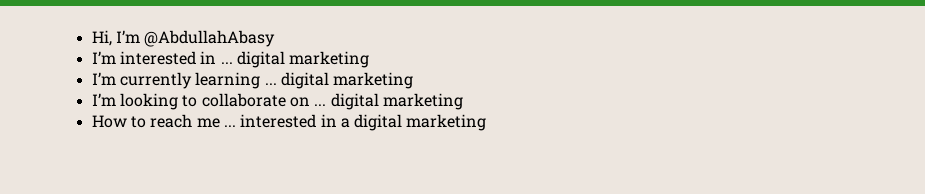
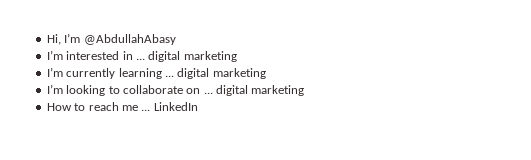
- How to reach me ... interested in a digital marketing
+ How to reach me ... LinkedIn

